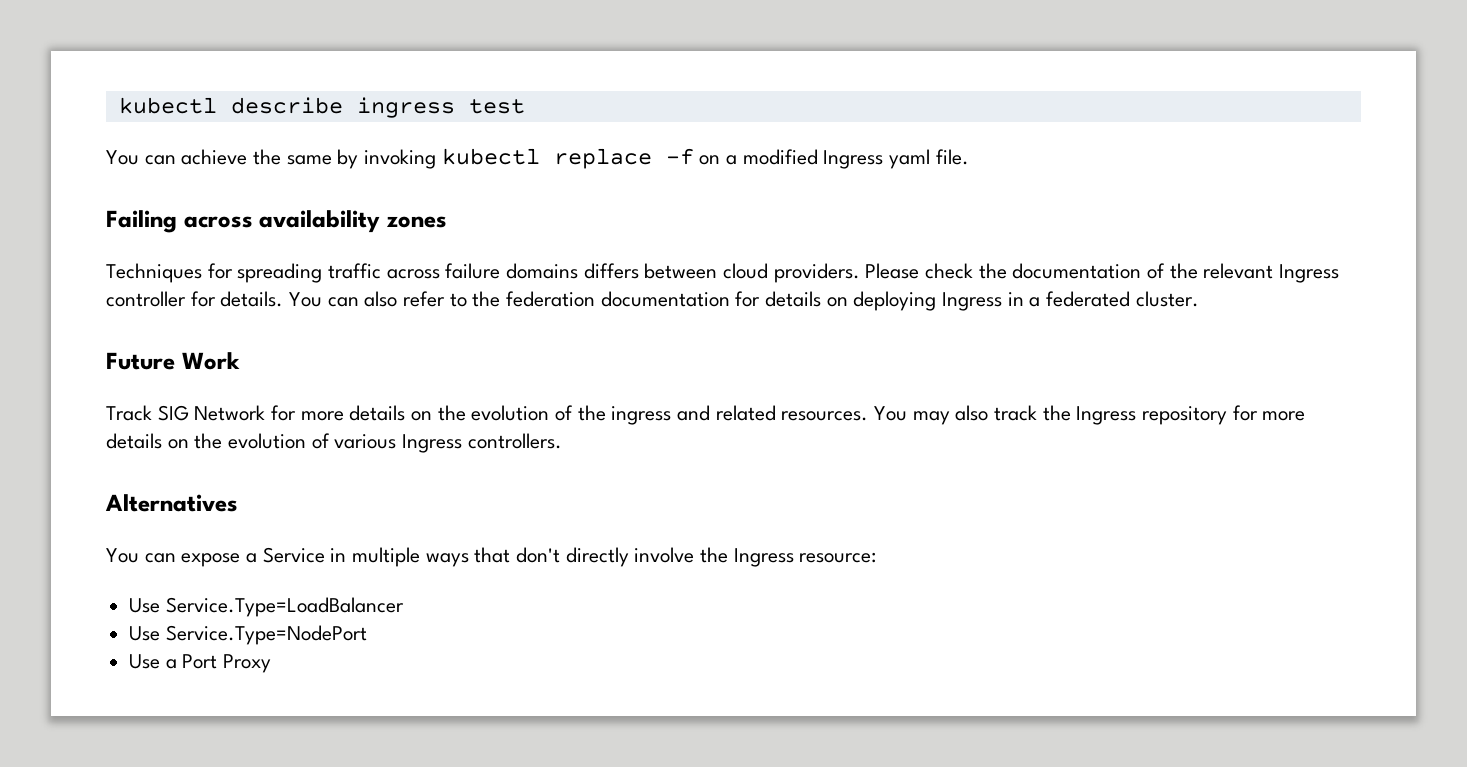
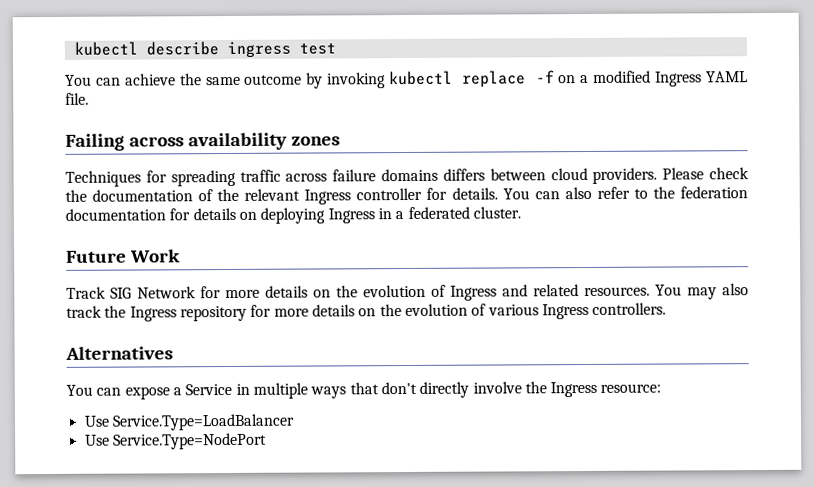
- You can achieve the same by invoking kubectl replace -f on a modified Ingress yaml file.
+ You can achieve the same outcome by invoking kubectl replace -f on a modified Ingress YAML file.
- Track SIG Network for more details on the evolution of the ingress and related resources.
+ Track SIG Network for more details on the evolution of Ingress and related resources.
- Use a Port Proxy

